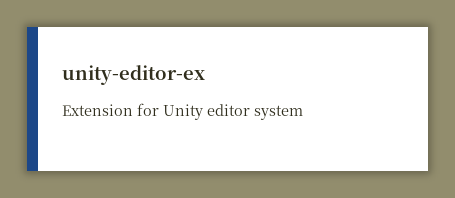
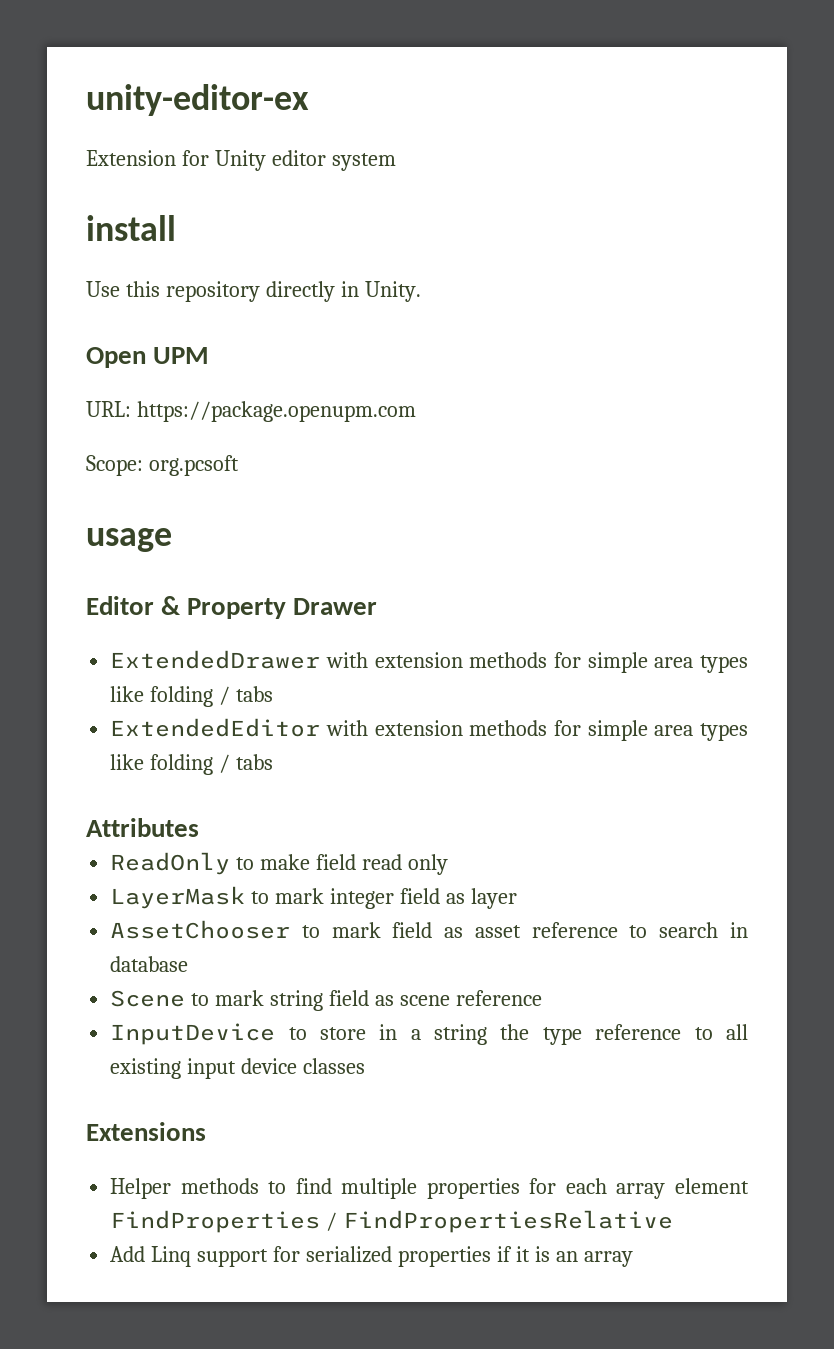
+ install
+ Use this repository directly in Unity.
+ Open UPM
+ URL: https://package.openupm.com
+ Scope: org.pcsoft
+ usage
+ Editor & Property Drawer
+ ExtendedDrawer with extension methods for simple area types like folding / tabs
+ ExtendedEditor with extension methods for simple area types like folding / tabs
+ Attributes
+ ReadOnly to make field read only
+ LayerMask to mark integer field as layer
+ AssetChooser to mark field as asset reference to search in database
+ Scene to mark string field as scene reference
+ InputDevice to store in a string the type reference to all existing input device classes
+ Extensions
+ Helper methods to find multiple properties for each array element FindProperties / FindPropertiesRelative
+ Add Linq support for serialized properties if it is an array

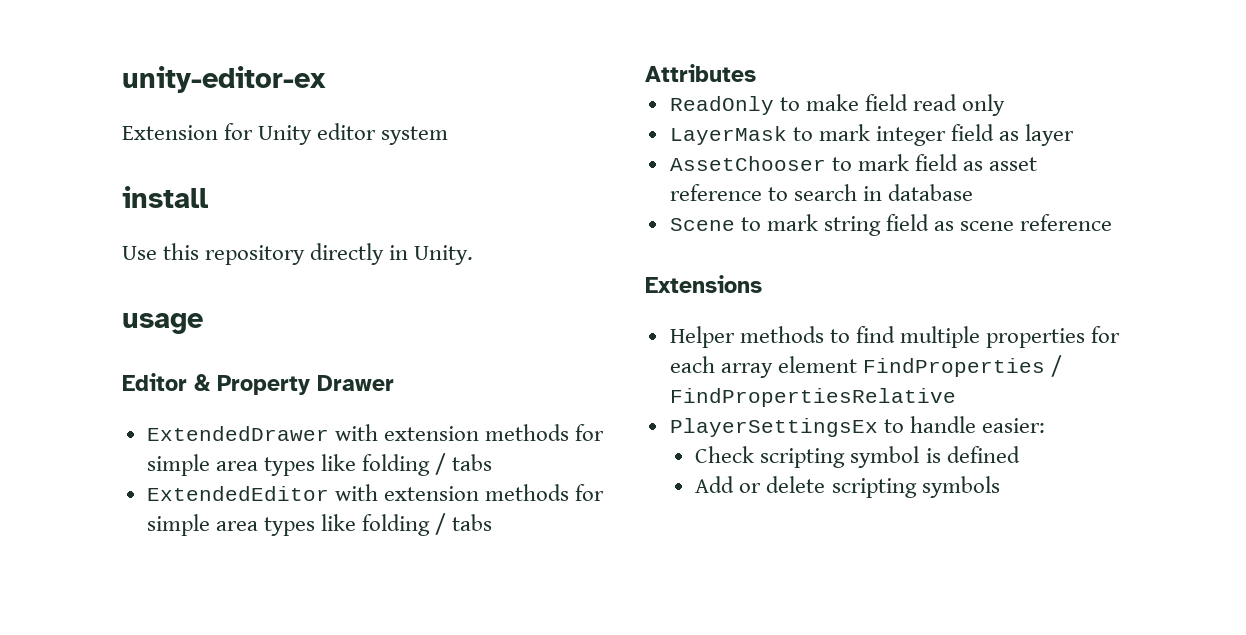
- Open UPM
- URL: https://package.openupm.com
- Scope: org.pcsoft
- InputDevice to store in a string the type reference to all existing input device classes
- Add Linq support for serialized properties if it is an array
+ PlayerSettingsEx to handle easier:
+ Check scripting symbol is defined
+ Add or delete scripting symbols

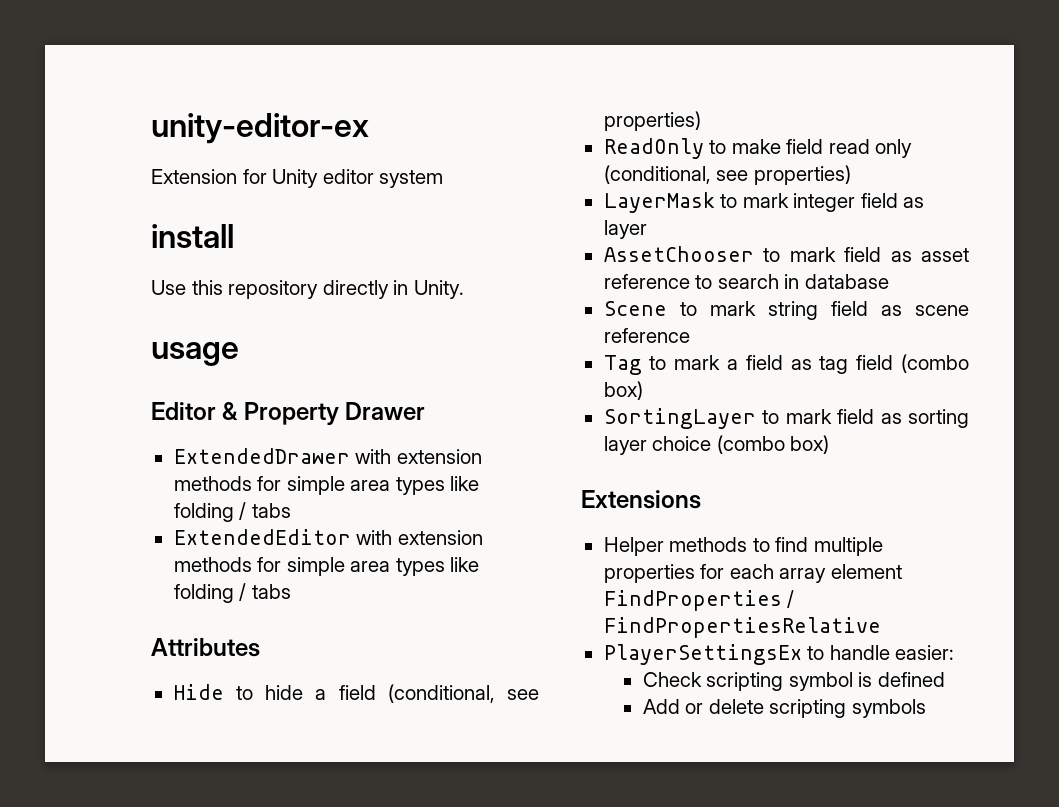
+ Hide to hide a field (conditional, see properties)
- ReadOnly to make field read only
+ ReadOnly to make field read only (conditional, see properties)
+ Tag to mark a field as tag field (combo box)
+ SortingLayer to mark field as sorting layer choice (combo box)

